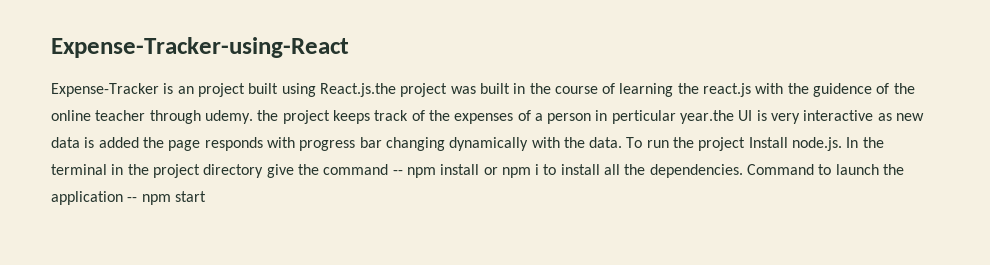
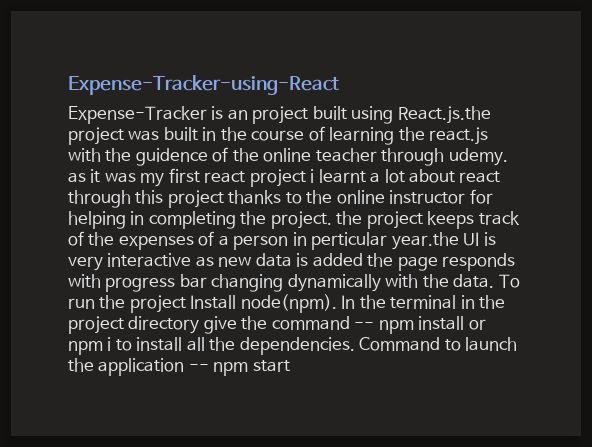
- Expense-Tracker is an project built using React.js.the project was built in the course of learning the react.js with the guidence of the online teacher through udemy. the project keeps track of the expenses of a person in perticular year.the UI is very interactive as new data is added the page responds with progress bar changing dynamically with the data.
+ Expense-Tracker is an project built using React.js.the project was built in the course of learning the react.js with the guidence of the online teacher through udemy. as it was my first react project i learnt a lot about react through this project thanks to the online instructor for helping in completing the project. the project keeps track of the expenses of a person in perticular year.the UI is very interactive as new data is added the page responds with progress bar changing dynamically with the data.
- To run the project Install node.js. In the terminal in the project directory give the command -- npm install or npm i to install all the dependencies.
+ To run the project Install node(npm). In the terminal in the project directory give the command -- npm install or npm i to install all the dependencies.

